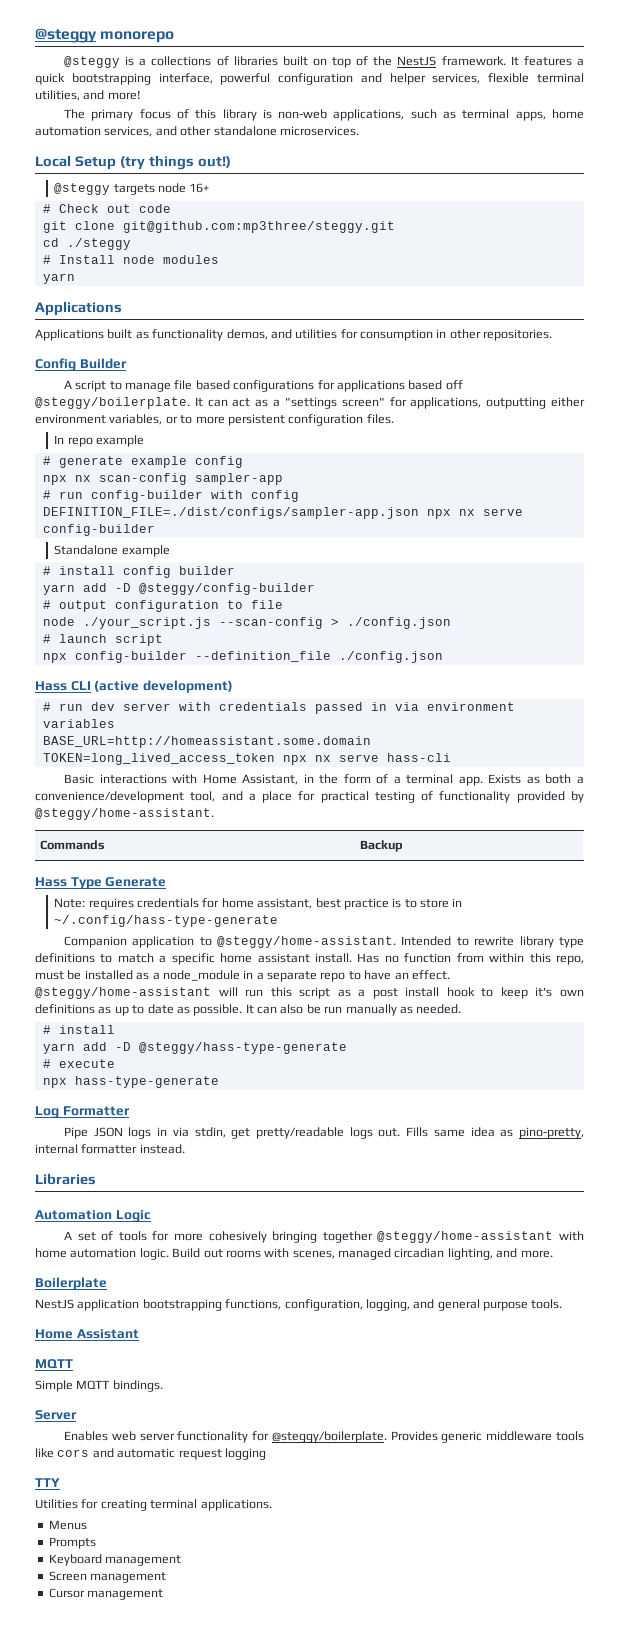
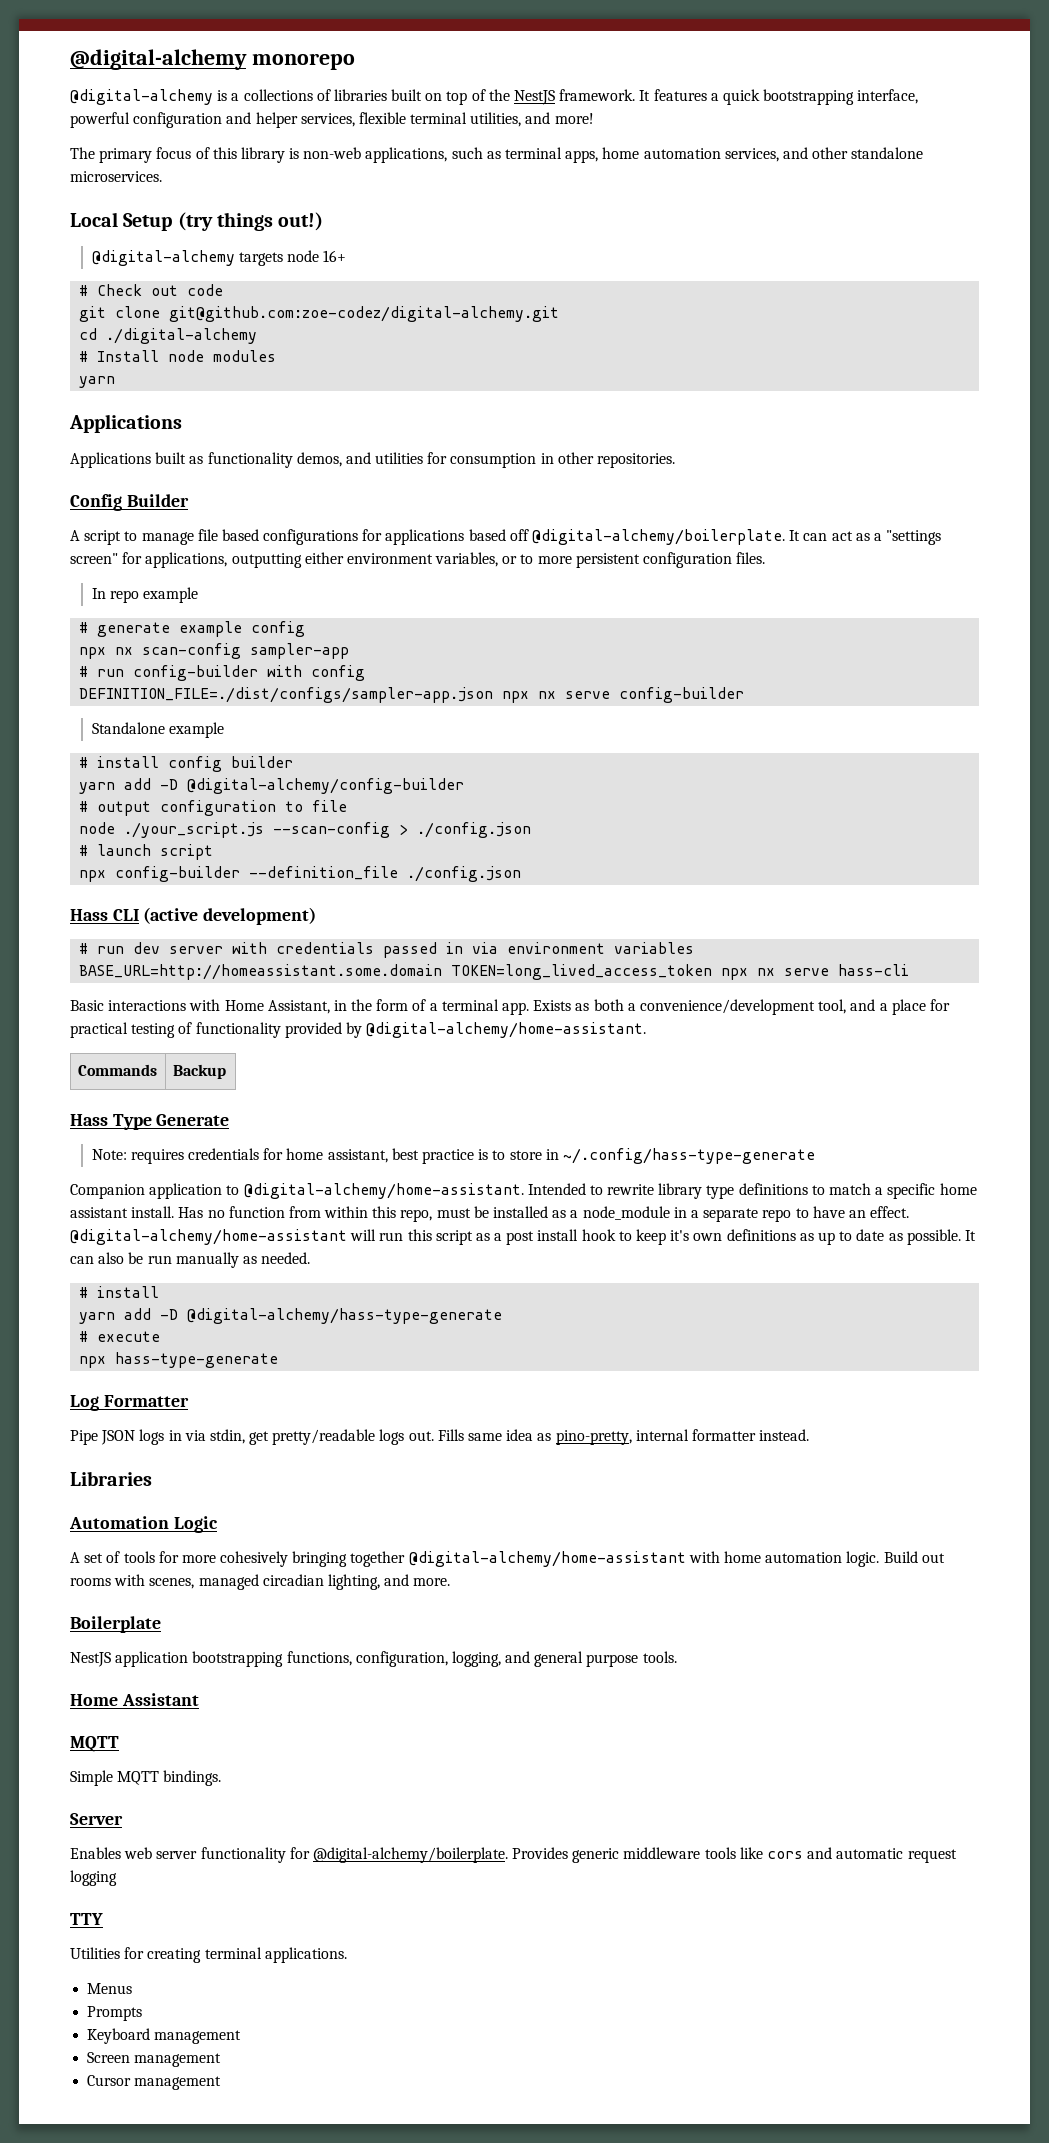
- @steggy monorepo
+ @digital-alchemy monorepo
- @steggy is a collections of libraries built on top of the NestJS framework.
+ @digital-alchemy is a collections of libraries built on top of the NestJS framework.
- @steggy targets node 16+
+ @digital-alchemy targets node 16+
- git clone git@github.com:mp3three/steggy.git
+ git clone git@github.com:zoe-codez/digital-alchemy.git
- cd ./steggy
+ cd ./digital-alchemy
- A script to manage file based configurations for applications based off @steggy/boilerplate.
+ A script to manage file based configurations for applications based off @digital-alchemy/boilerplate.
- yarn add -D @steggy/config-builder
+ yarn add -D @digital-alchemy/config-builder
- Exists as both a convenience/development tool, and a place for practical testing of functionality provided by @steggy/home-assistant.
+ Exists as both a convenience/development tool, and a place for practical testing of functionality provided by @digital-alchemy/home-assistant.
- Companion application to @steggy/home-assistant.
+ Companion application to @digital-alchemy/home-assistant.
- @steggy/home-assistant will run this script as a post install hook to keep it's own definitions as up to date as possible.
+ @digital-alchemy/home-assistant will run this script as a post install hook to keep it's own definitions as up to date as possible.
- yarn add -D @steggy/hass-type-generate
+ yarn add -D @digital-alchemy/hass-type-generate
- A set of tools for more cohesively bringing together @steggy/home-assistant with home automation logic.
+ A set of tools for more cohesively bringing together @digital-alchemy/home-assistant with home automation logic.
- Enables web server functionality for @steggy/boilerplate.
+ Enables web server functionality for @digital-alchemy/boilerplate.

